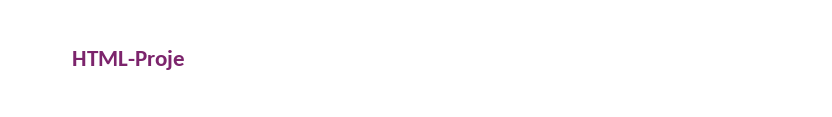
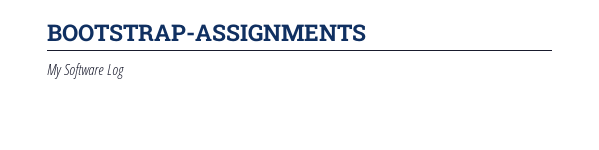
- HTML-Proje
+ BOOTSTRAP-ASSIGNMENTS
+ My Software Log

